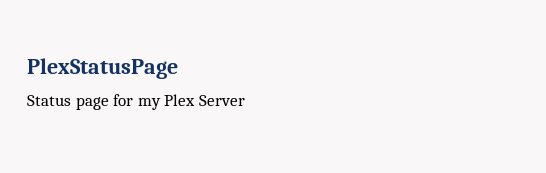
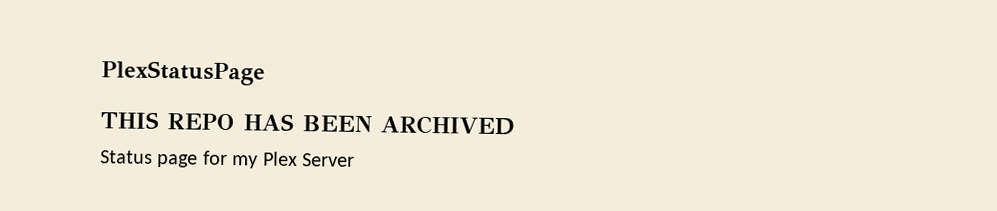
+ THIS REPO HAS BEEN ARCHIVED

